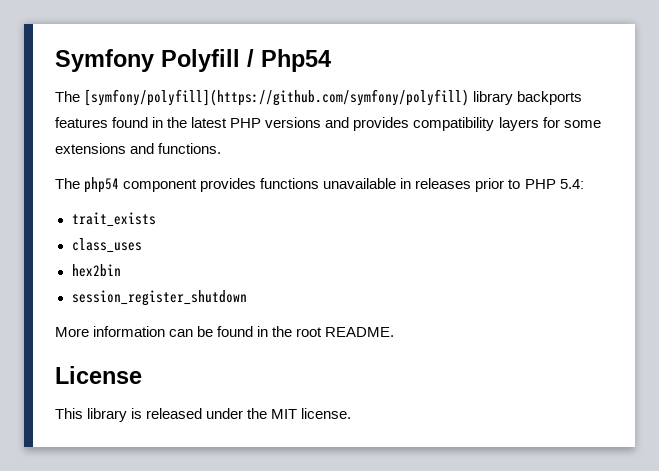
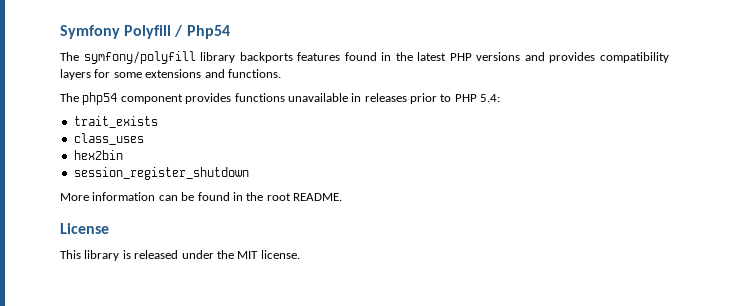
- The [symfony/polyfill](https://github.com/symfony/polyfill) library backports features found in the latest PHP versions and provides compatibility layers for some extensions and functions.
+ The symfony/polyfill library backports features found in the latest PHP versions and provides compatibility layers for some extensions and functions.

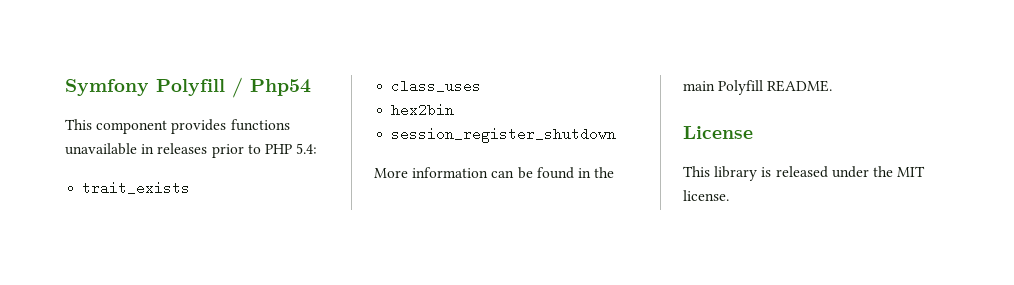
- The symfony/polyfill library backports features found in the latest PHP versions and provides compatibility layers for some extensions and functions.
- The php54 component provides functions unavailable in releases prior to PHP 5.4:
+ This component provides functions unavailable in releases prior to PHP 5.4:
- More information can be found in the root README.
+ More information can be found in the main Polyfill README.

